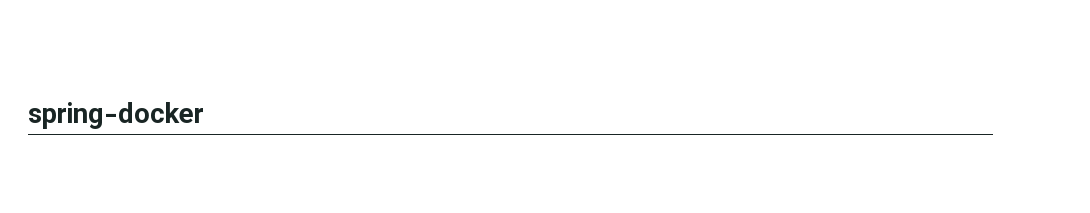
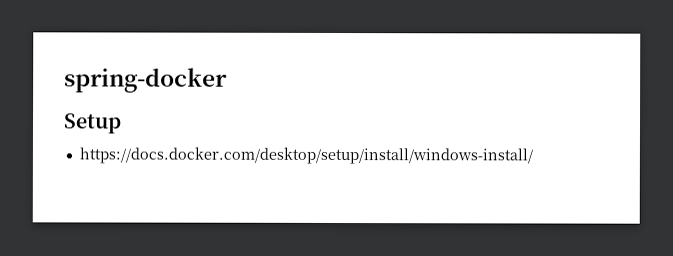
+ Setup
+ https://docs.docker.com/desktop/setup/install/windows-install/

